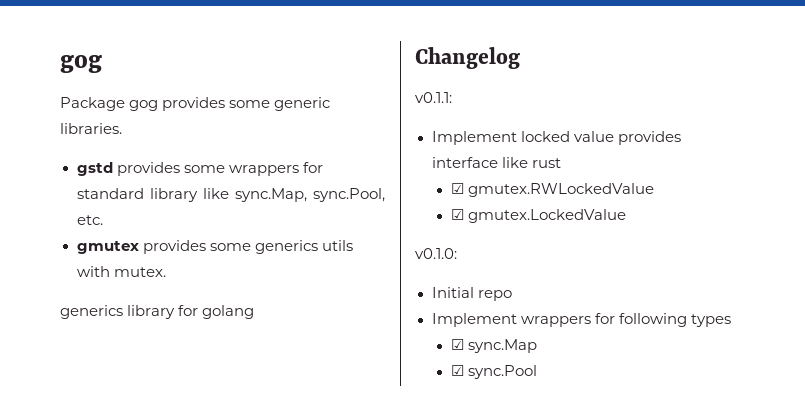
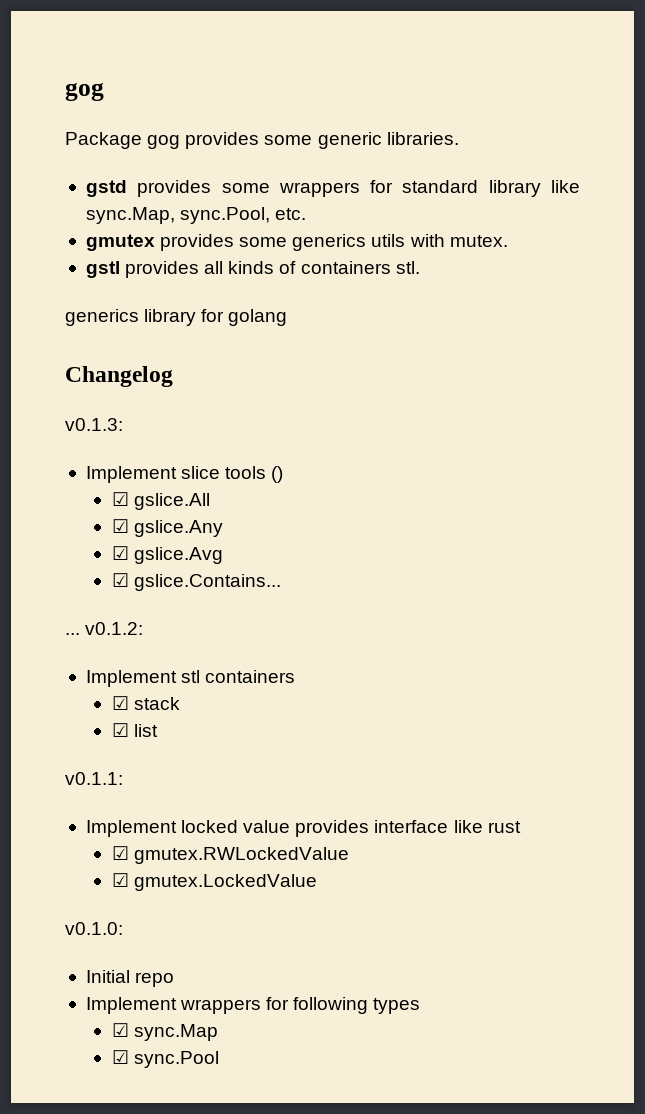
+ gstl provides all kinds of containers stl.
+ v0.1.3:
+ Implement slice tools ()
+ ☑ gslice.All
+ ☑ gslice.Any
+ ☑ gslice.Avg
+ ☑ gslice.Contains...
+ ... v0.1.2:
+ Implement stl containers
+ ☑ stack
+ ☑ list

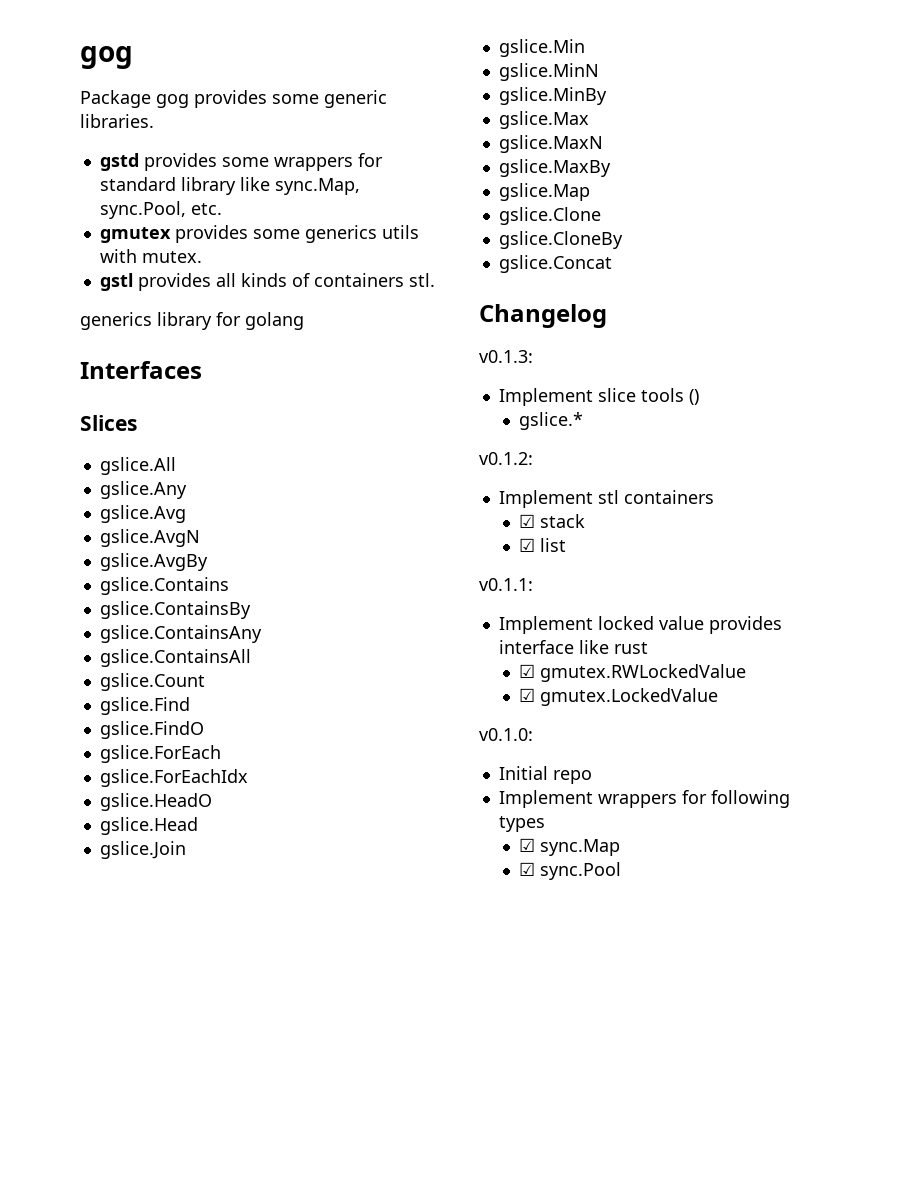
+ Interfaces
+ Slices
+ gslice.All
+ gslice.Any
+ gslice.Avg
+ gslice.AvgN
+ gslice.AvgBy
+ gslice.Contains
+ gslice.ContainsBy
+ gslice.ContainsAny
+ gslice.ContainsAll
+ gslice.Count
+ gslice.Find
+ gslice.FindO
+ gslice.ForEach
+ gslice.ForEachIdx
+ gslice.HeadO
+ gslice.Head
+ gslice.Join
+ gslice.Min
+ gslice.MinN
+ gslice.MinBy
+ gslice.Max
+ gslice.MaxN
+ gslice.MaxBy
+ gslice.Map
+ gslice.Clone
+ gslice.CloneBy
+ gslice.Concat
- ☑ gslice.All
- ☑ gslice.Any
- ☑ gslice.Avg
- ☑ gslice.Contains...
- ... v0.1.2:
+ gslice.*
+ v0.1.2:

